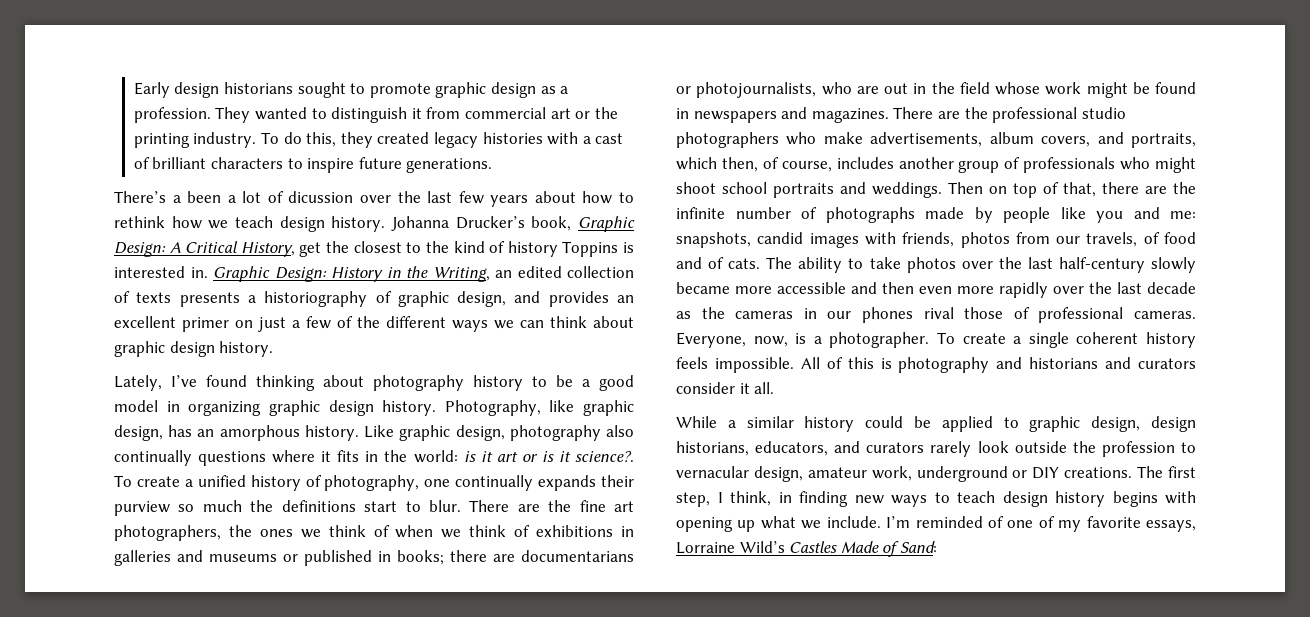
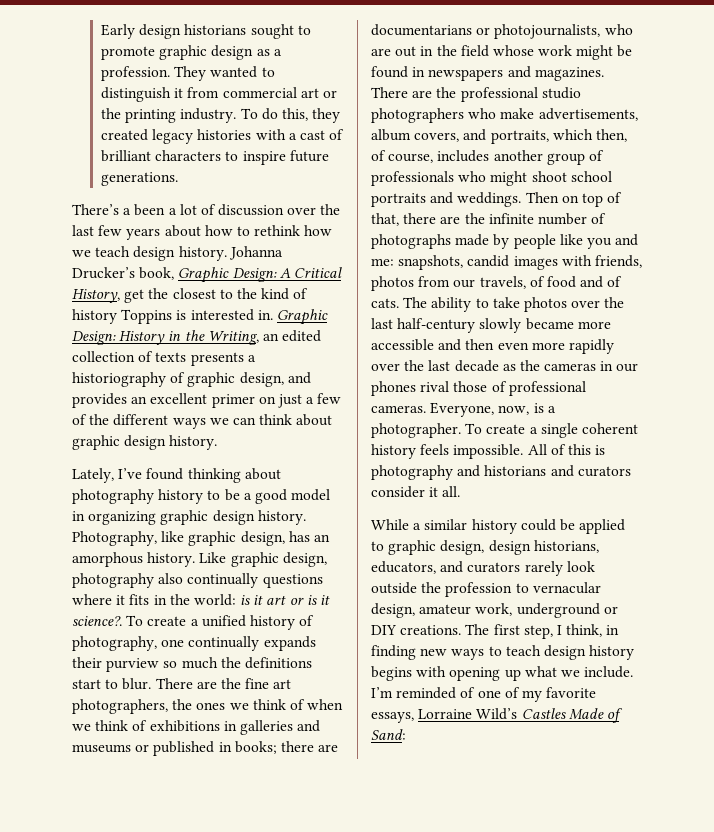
- There’s a been a lot of dicussion over the last few years about how to rethink how we teach design history.
+ There’s a been a lot of discussion over the last few years about how to rethink how we teach design history.

